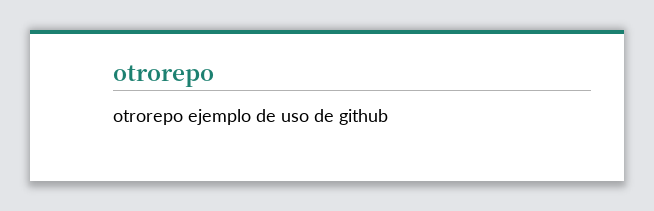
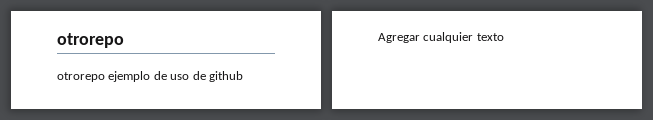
- otrorepo ejemplo de uso de github
+ otrorepo ejemplo de uso de github Agregar cualquier texto

